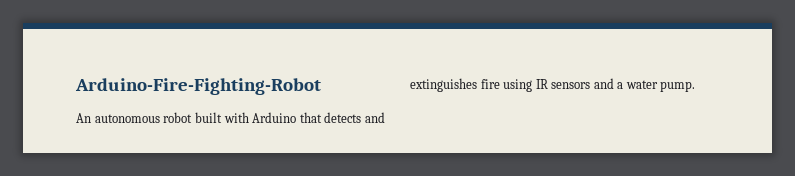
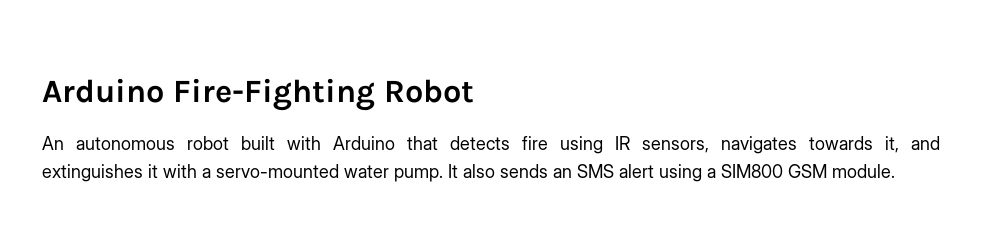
- Arduino-Fire-Fighting-Robot
+ Arduino Fire-Fighting Robot
- An autonomous robot built with Arduino that detects and extinguishes fire using IR sensors and a water pump.
+ An autonomous robot built with Arduino that detects fire using IR sensors, navigates towards it, and extinguishes it with a servo-mounted water pump. It also sends an SMS alert using a SIM800 GSM module.

